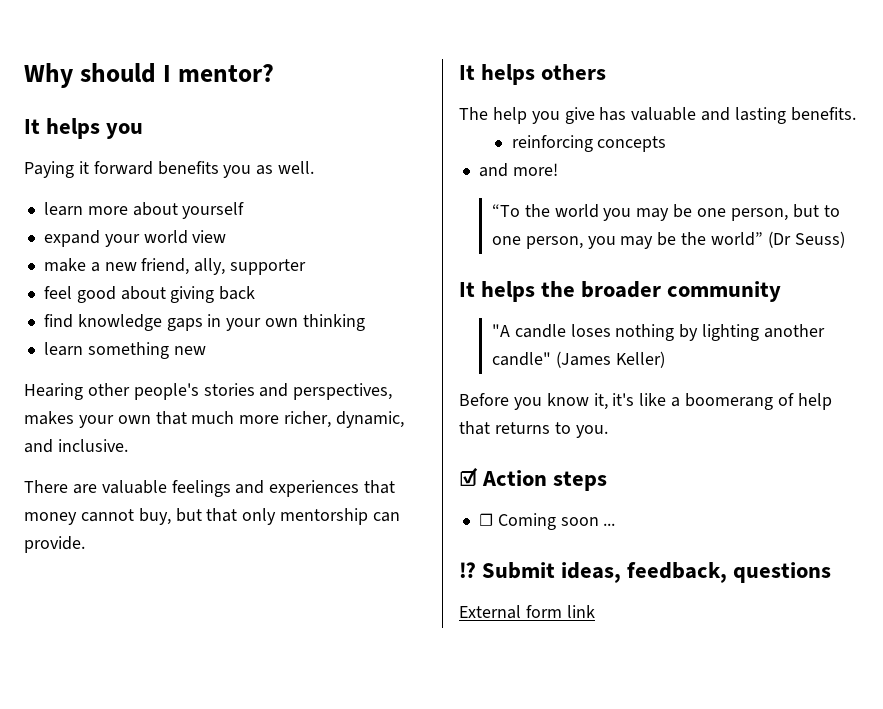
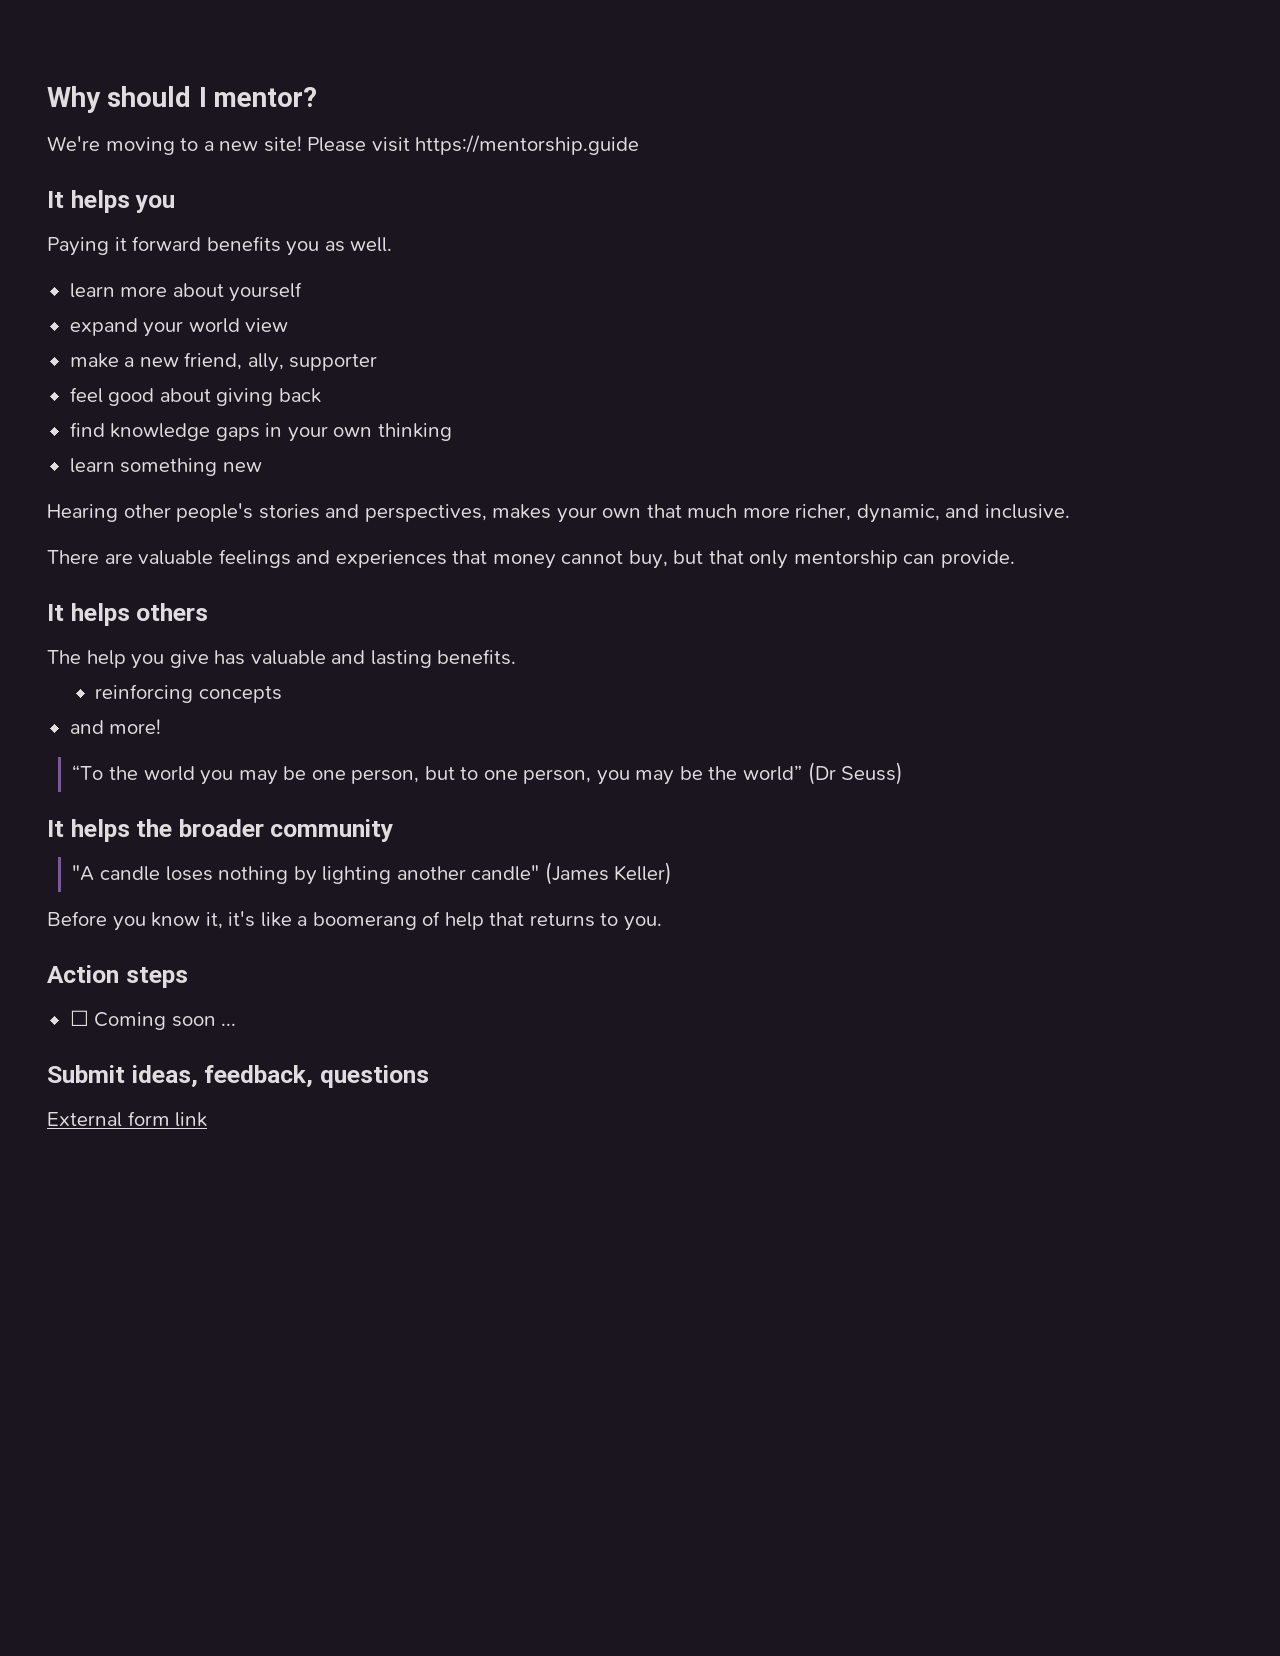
+ We're moving to a new site! Please visit https://mentorship.guide
- ☑ Action steps
+ Action steps
- ⁉ Submit ideas, feedback, questions
+ Submit ideas, feedback, questions

